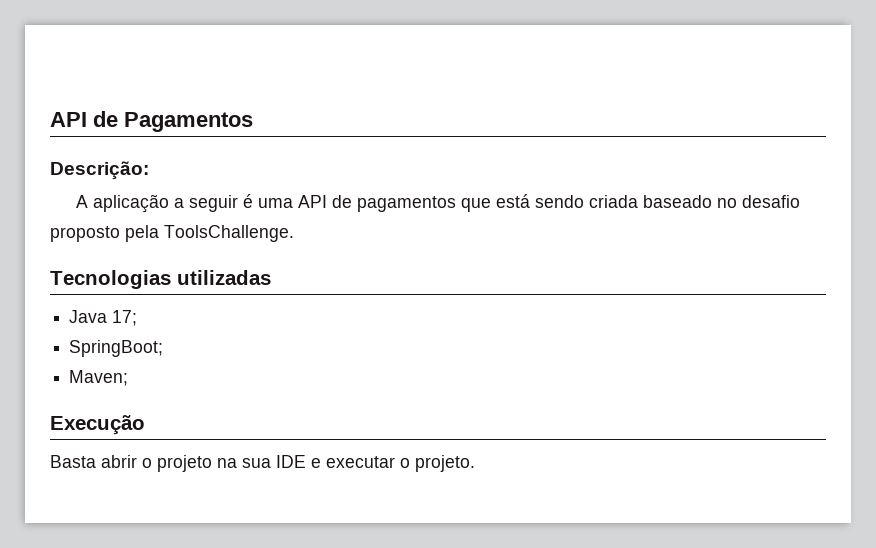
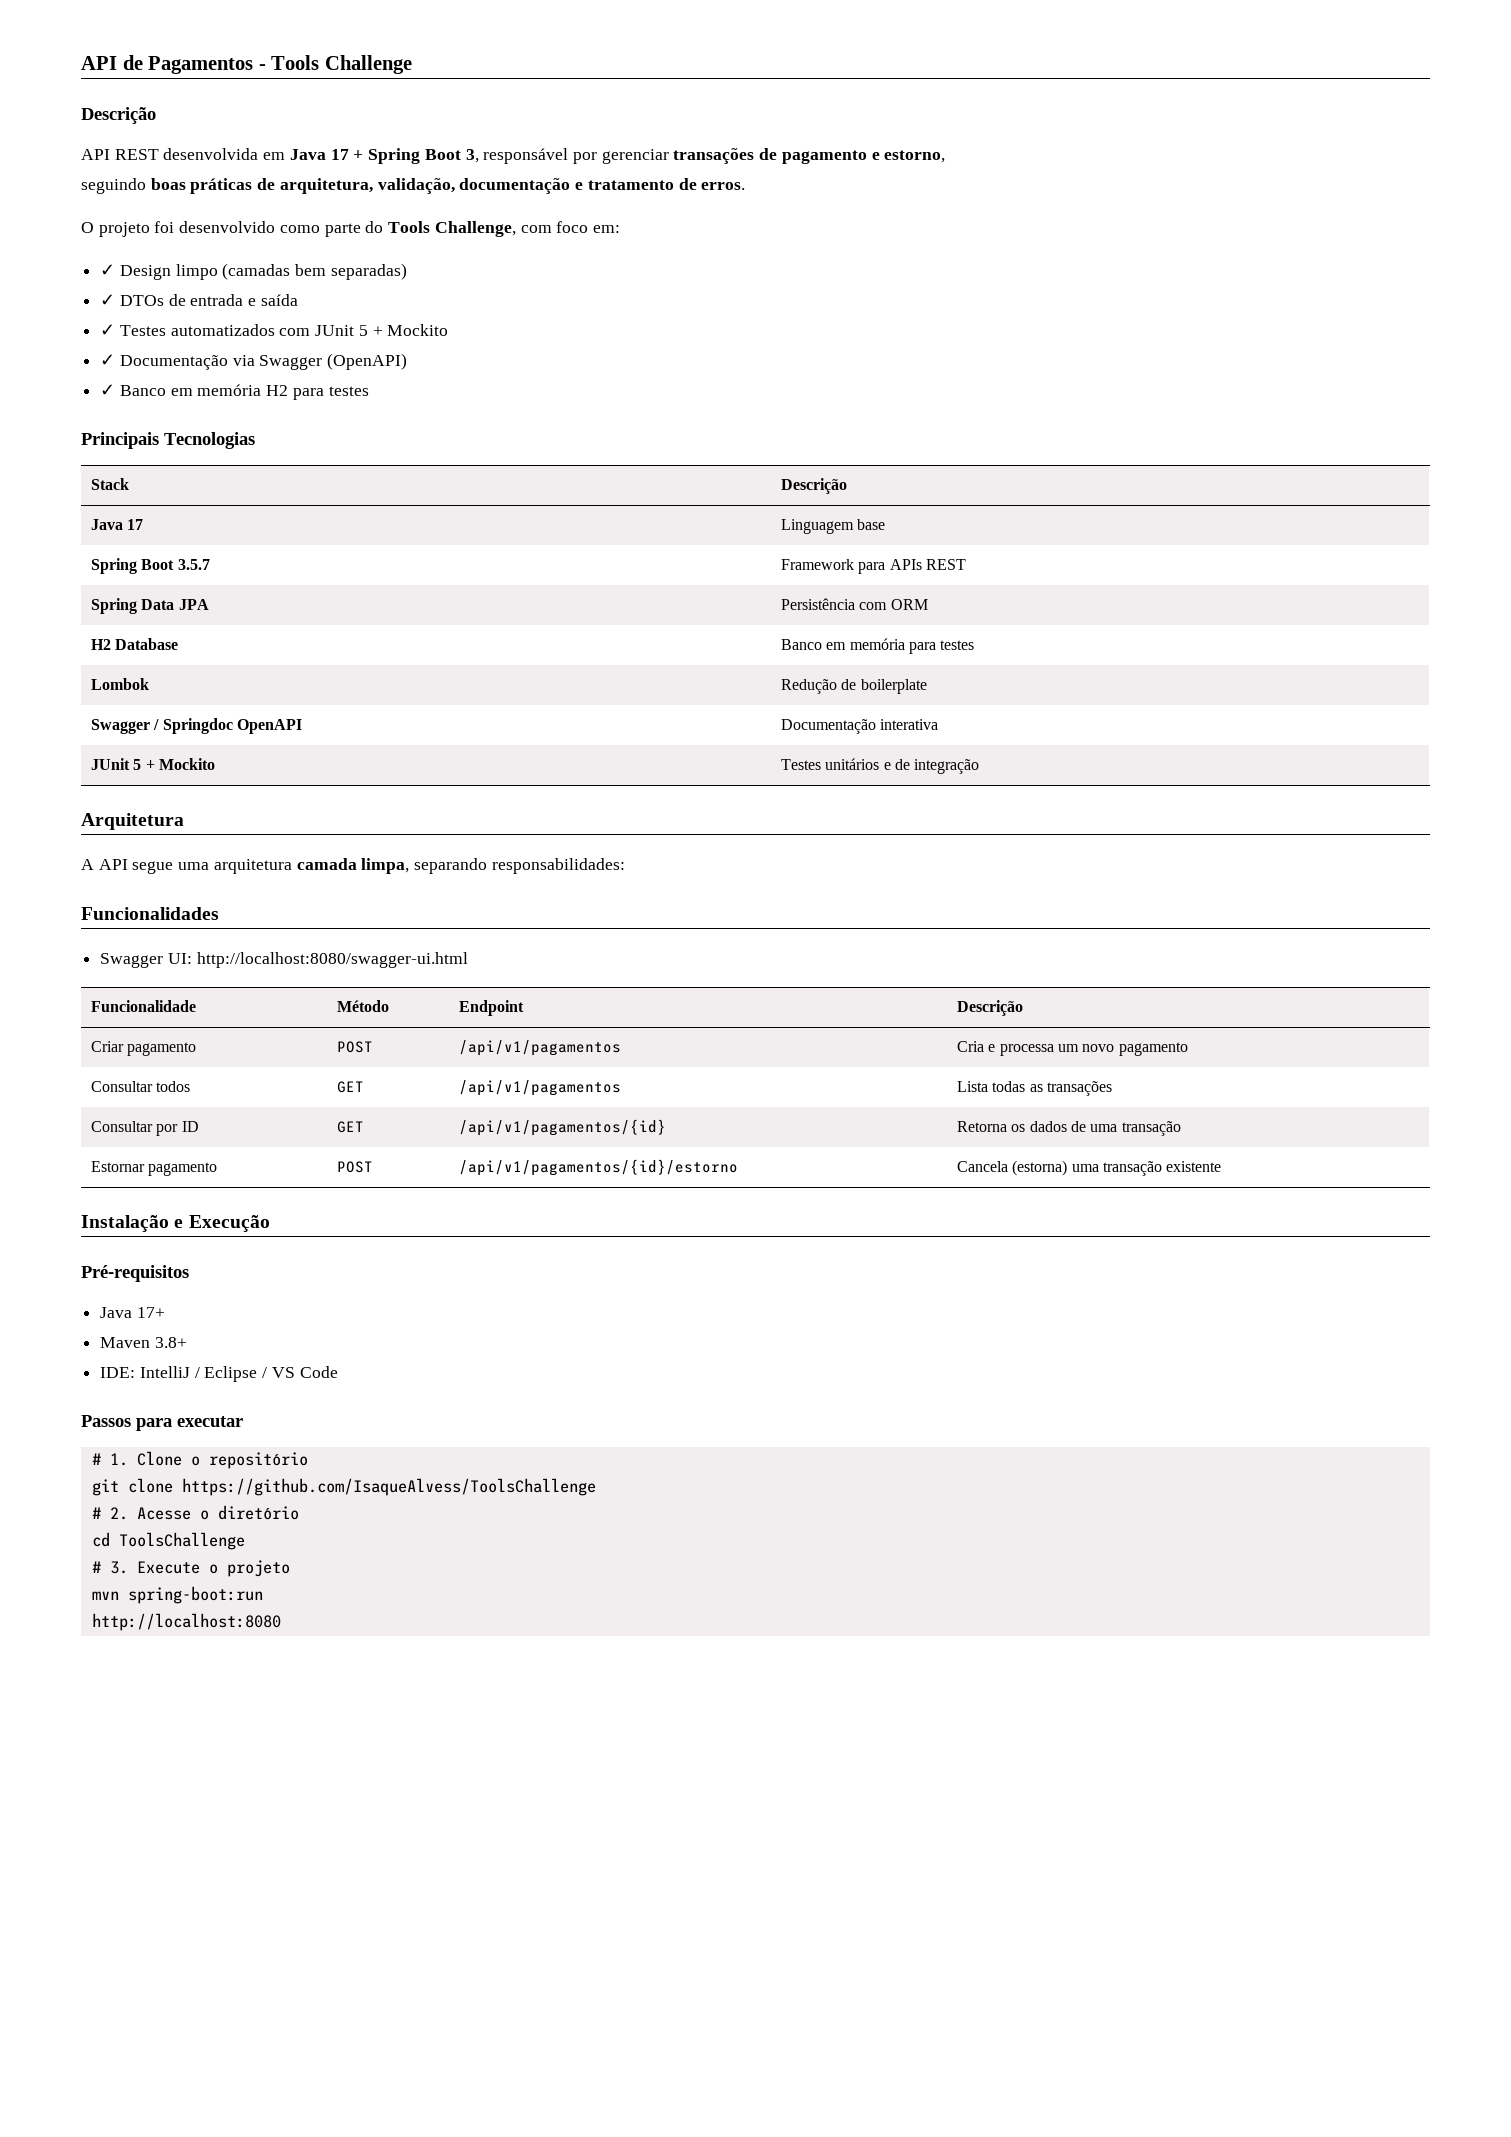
- API de Pagamentos
- Descrição:
- A aplicação a seguir é uma API de pagamentos que está sendo criada baseado no desafio proposto pela ToolsChallenge.
- Tecnologias utilizadas
- Java 17;
- SpringBoot;
- Maven;
- Execução
- Basta abrir o projeto na sua IDE e executar o projeto.
+ API de Pagamentos - Tools Challenge
+ Descrição
+ API REST desenvolvida em Java 17 + Spring Boot 3, responsável por gerenciar transações de pagamento e estorno,
+ seguindo boas práticas de arquitetura, validação, documentação e tratamento de erros.
+ O projeto foi desenvolvido como parte do Tools Challenge, com foco em:
+ ✓ Design limpo (camadas bem separadas)
+ ✓ DTOs de entrada e saída
+ ✓ Testes automatizados com JUnit 5 + Mockito
+ ✓ Documentação via Swagger (OpenAPI)
+ ✓ Banco em memória H2 para testes
+ Principais Tecnologias
+ Stack | Descrição
+ Java 17 | Linguagem base
+ Spring Boot 3.5.7 | Framework para APIs REST
+ Spring Data JPA | Persistência com ORM
+ H2 Database | Banco em memória para testes
+ Lombok | Redução de boilerplate
+ Swagger / Springdoc OpenAPI | Documentação interativa
+ JUnit 5 + Mockito | Testes unitários e de integração
+ Arquitetura
+ A API segue uma arquitetura camada limpa, separando responsabilidades:
+ Funcionalidades
+ Swagger UI: http://localhost:8080/swagger-ui.html
+ Funcionalidade | Método | Endpoint | Descrição
+ Criar pagamento | POST | /api/v1/pagamentos | Cria e processa um novo pagamento
+ Consultar todos | GET | /api/v1/pagamentos | Lista todas as transações
+ Consultar por ID | GET | /api/v1/pagamentos/{id} | Retorna os dados de uma transação
+ Estornar pagamento | POST | /api/v1/pagamentos/{id}/estorno | Cancela (estorna) uma transação existente
+ Instalação e Execução
+ Pré-requisitos
+ Java 17+
+ Maven 3.8+
+ IDE: IntelliJ / Eclipse / VS Code
+ Passos para executar
+ # 1. Clone o repositório
+ git clone https://github.com/IsaqueAlvess/ToolsChallenge
+ # 2. Acesse o diretório
+ cd ToolsChallenge
+ # 3. Execute o projeto
+ mvn spring-boot:run
+ http://localhost:8080

